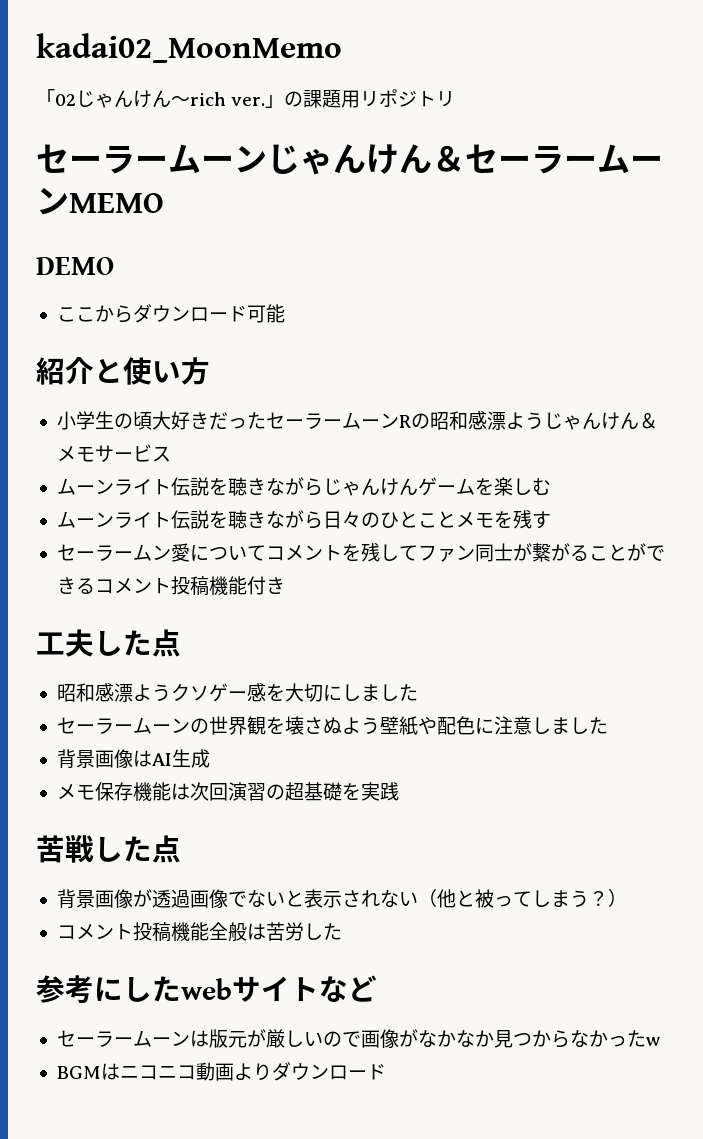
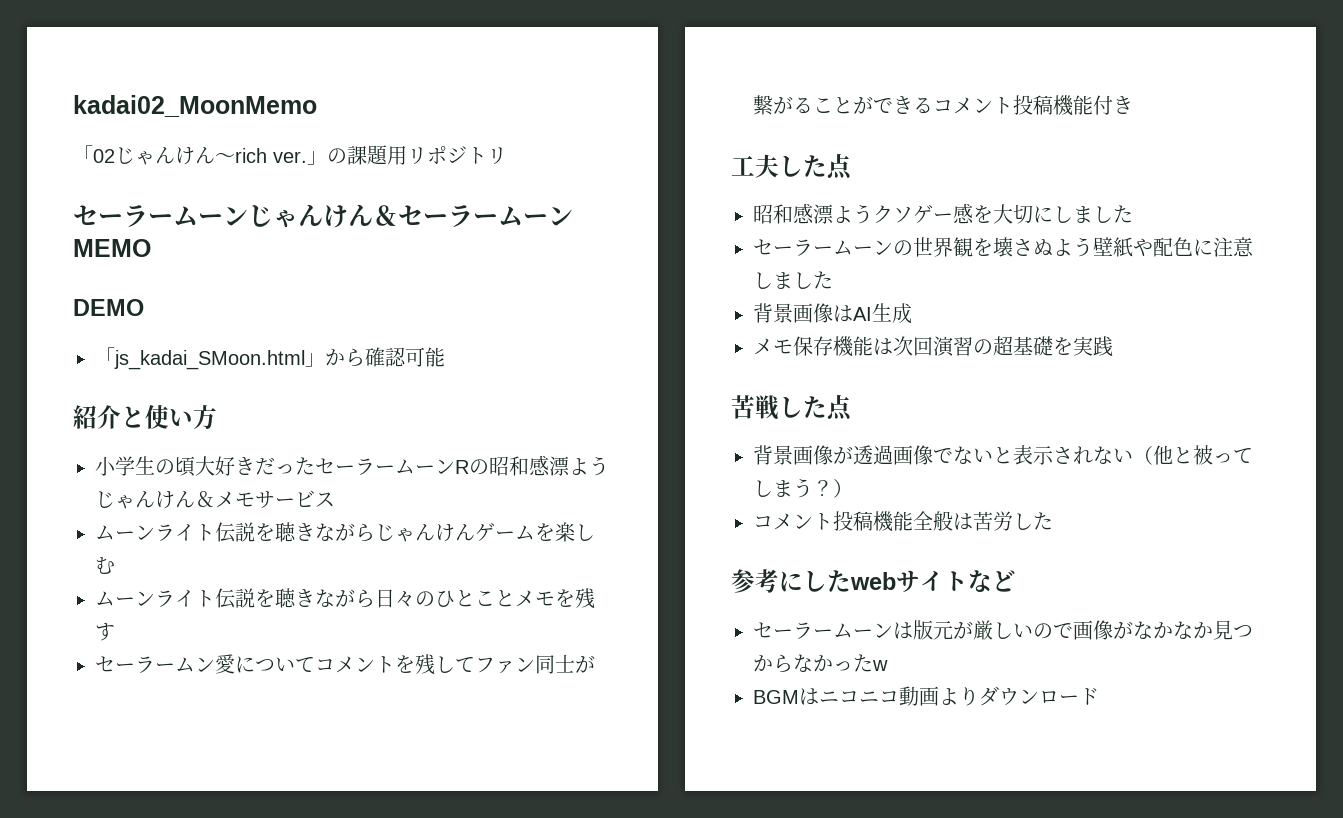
- ここからダウンロード可能
+ 「js_kadai_SMoon.html」から確認可能

